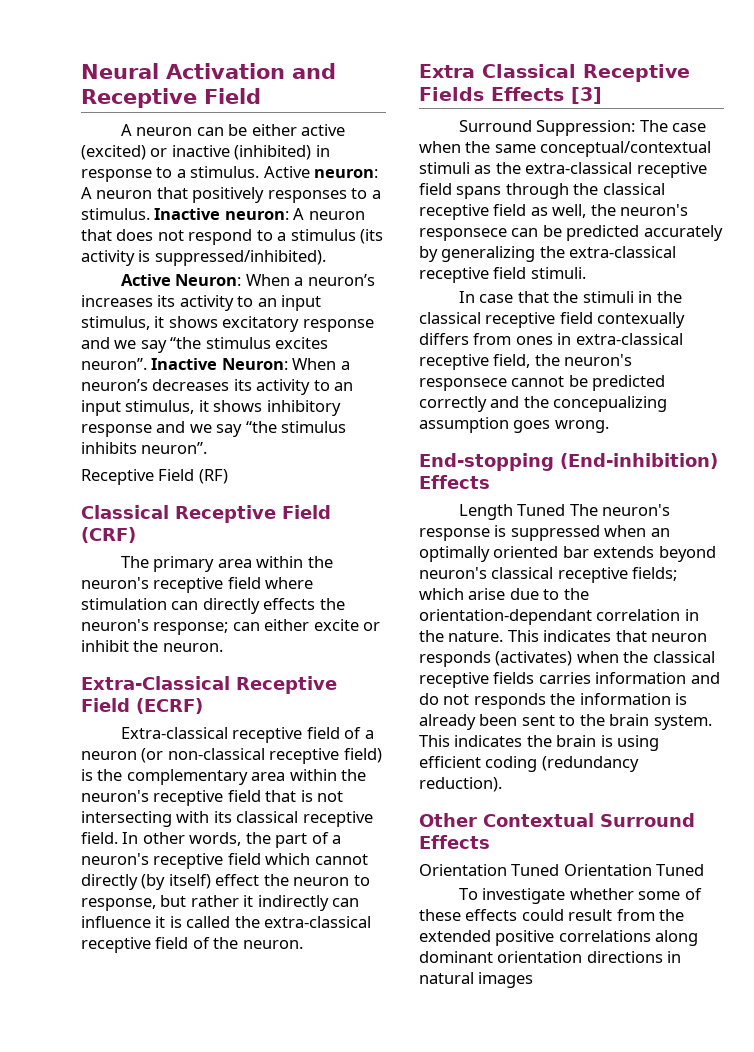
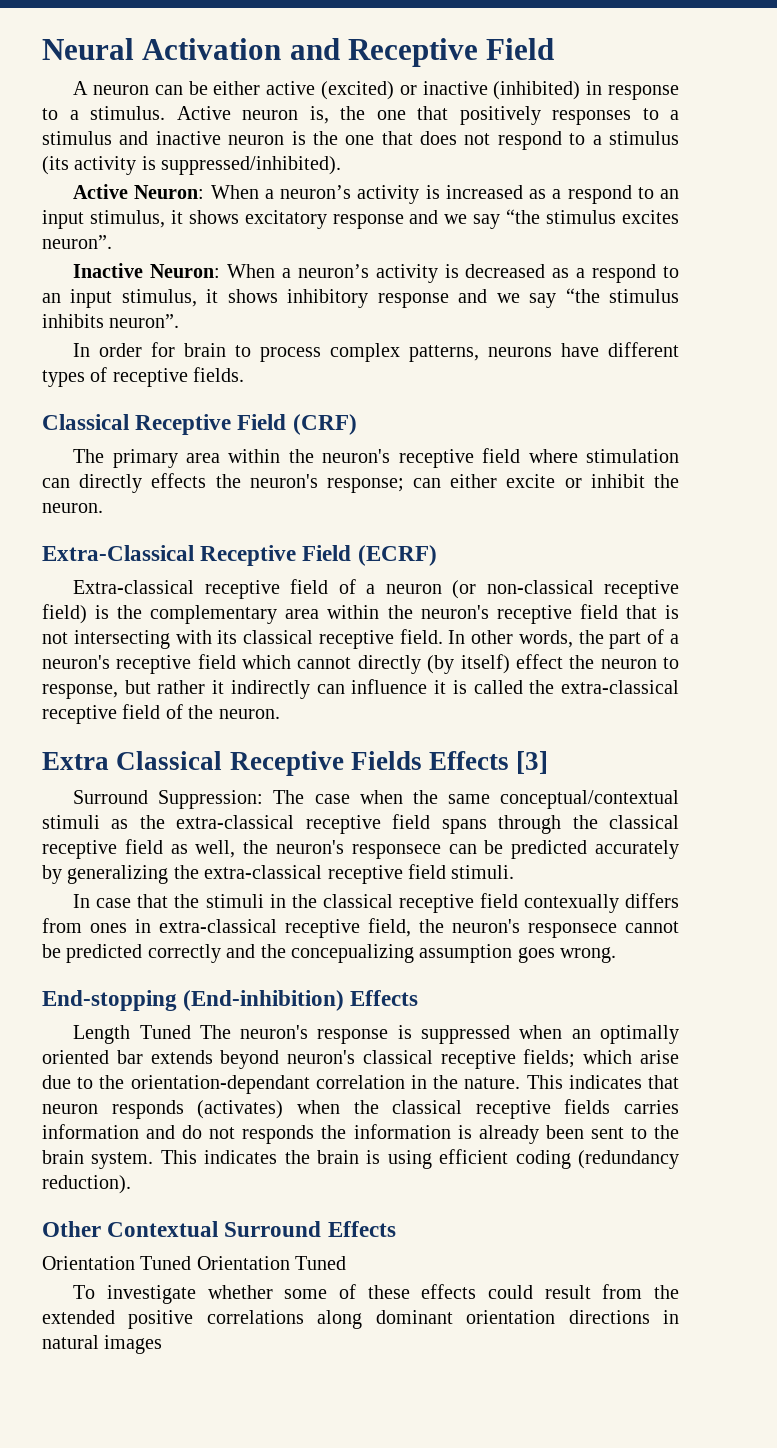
- Active neuron: A neuron that positively responses to a stimulus. Inactive neuron: A neuron that does not respond to a stimulus (its activity is suppressed/inhibited).
+ Active neuron is, the one that positively responses to a stimulus and inactive neuron is the one that does not respond to a stimulus (its activity is suppressed/inhibited).
- Active Neuron: When a neuron’s increases its activity to an input stimulus, it shows excitatory response and we say “the stimulus excites neuron”. Inactive Neuron: When a neuron’s decreases its activity to an input stimulus, it shows inhibitory response and we say “the stimulus inhibits neuron”.
+ Active Neuron: When a neuron’s activity is increased as a respond to an input stimulus, it shows excitatory response and we say “the stimulus excites neuron”.
+ Inactive Neuron: When a neuron’s activity is decreased as a respond to an input stimulus, it shows inhibitory response and we say “the stimulus inhibits neuron”.
- Receptive Field (RF)
+ In order for brain to process complex patterns, neurons have different types of receptive fields.

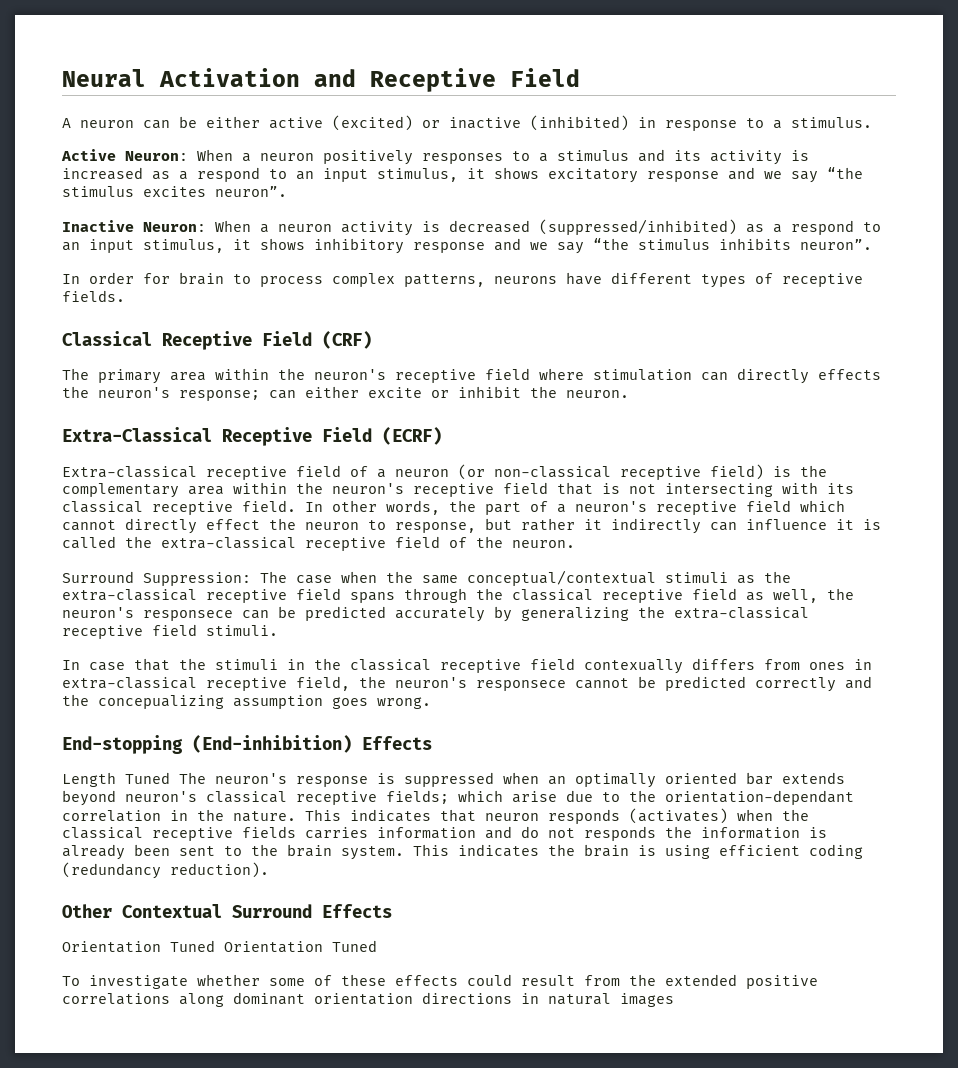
- A neuron can be either active (excited) or inactive (inhibited) in response to a stimulus. Active neuron is, the one that positively responses to a stimulus and inactive neuron is the one that does not respond to a stimulus (its activity is suppressed/inhibited).
- Active Neuron: When a neuron’s activity is increased as a respond to an input stimulus, it shows excitatory response and we say “the stimulus excites neuron”.
+ A neuron can be either active (excited) or inactive (inhibited) in response to a stimulus.
+ Active Neuron: When a neuron positively responses to a stimulus and its activity is increased as a respond to an input stimulus, it shows excitatory response and we say “the stimulus excites neuron”.
- Inactive Neuron: When a neuron’s activity is decreased as a respond to an input stimulus, it shows inhibitory response and we say “the stimulus inhibits neuron”.
+ Inactive Neuron: When a neuron activity is decreased (suppressed/inhibited) as a respond to an input stimulus, it shows inhibitory response and we say “the stimulus inhibits neuron”.
- In other words, the part of a neuron's receptive field which cannot directly (by itself) effect the neuron to response, but rather it indirectly can influence it is called the extra-classical receptive field of the neuron.
+ In other words, the part of a neuron's receptive field which cannot directly effect the neuron to response, but rather it indirectly can influence it is called the extra-classical receptive field of the neuron.
- Extra Classical Receptive Fields Effects [3]

